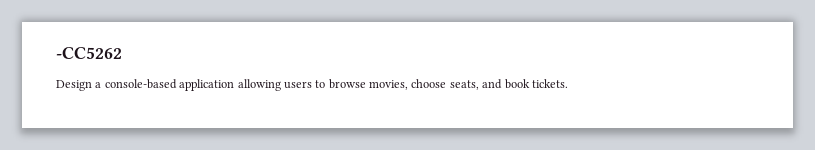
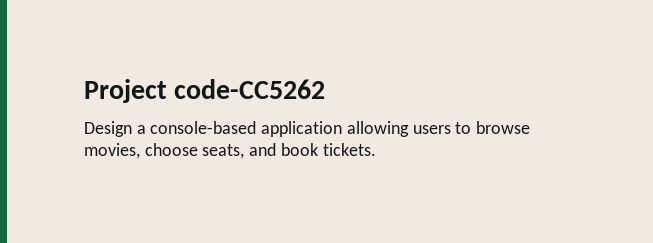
- -CC5262
+ Project code-CC5262

